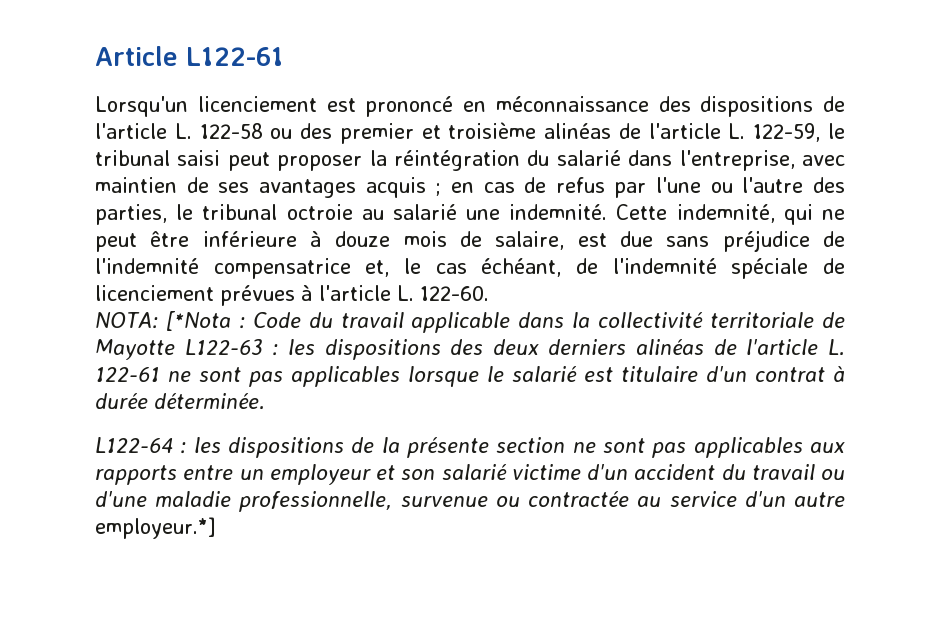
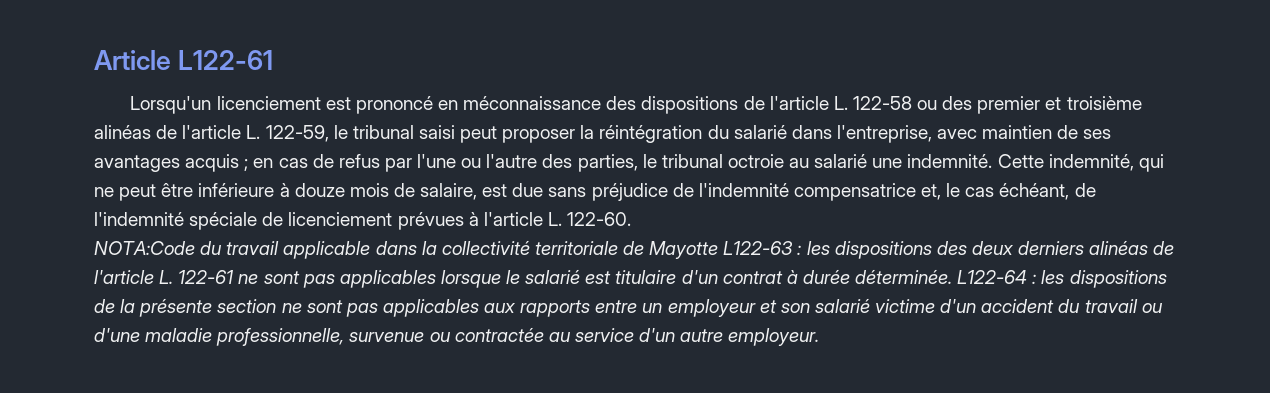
- NOTA: [*Nota : Code du travail applicable dans la collectivité territoriale de Mayotte L122-63 :
+ NOTA:Code du travail applicable dans la collectivité territoriale de Mayotte L122-63 :
- les dispositions des deux derniers alinéas de l'article L. 122-61 ne sont pas applicables lorsque le salarié est titulaire d'un contrat à durée déterminée.
- L122-64 :
+ les dispositions des deux derniers alinéas de l'article L. 122-61 ne sont pas applicables lorsque le salarié est titulaire d'un contrat à durée déterminée. L122-64 :
- les dispositions de la présente section ne sont pas applicables aux rapports entre un employeur et son salarié victime d'un accident du travail ou d'une maladie professionnelle, survenue ou contractée au service d'un autre employeur.*]
+ les dispositions de la présente section ne sont pas applicables aux rapports entre un employeur et son salarié victime d'un accident du travail ou d'une maladie professionnelle, survenue ou contractée au service d'un autre employeur.

